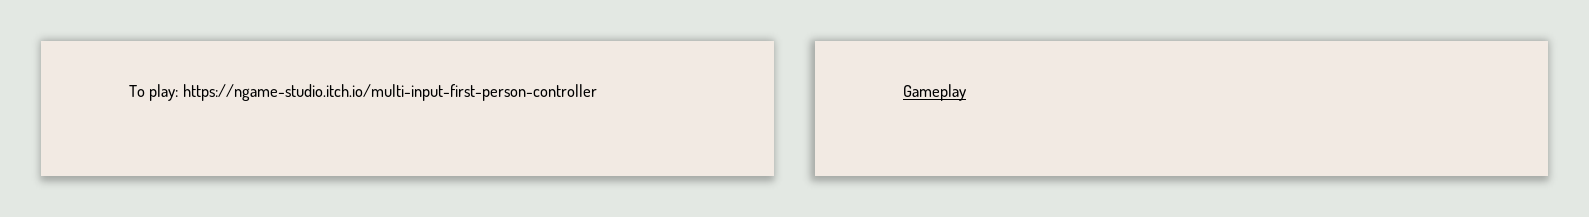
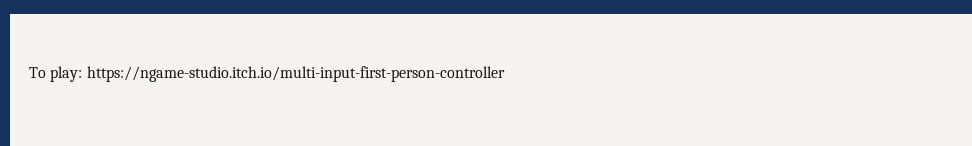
- Gameplay

